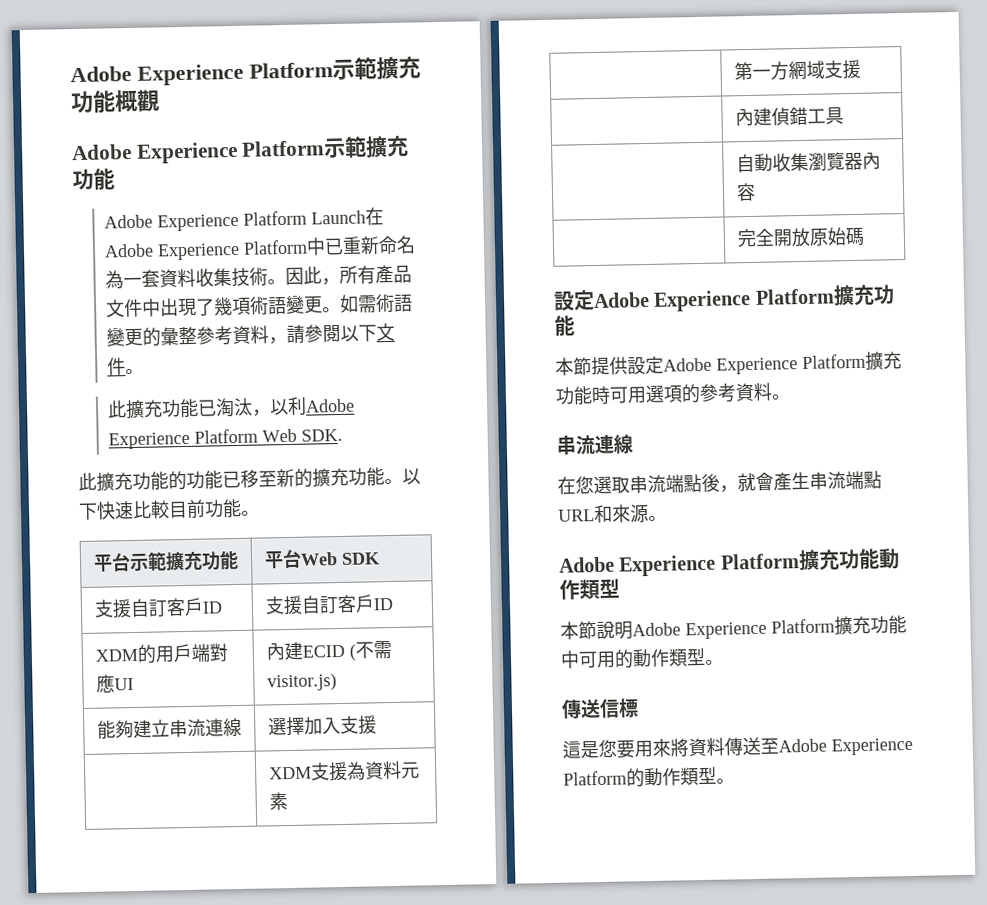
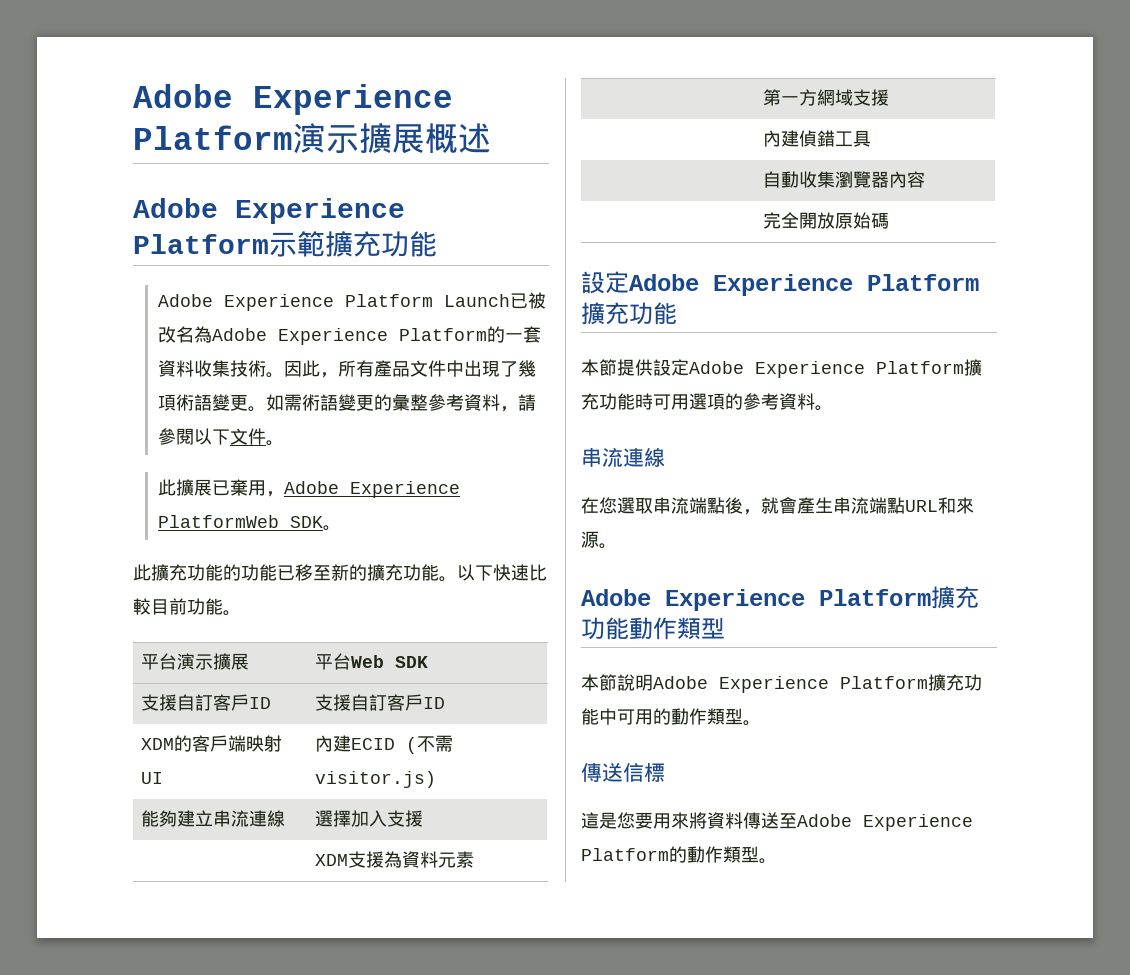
- Adobe Experience Platform示範擴充功能概觀
+ Adobe Experience Platform演示擴展概述
- Adobe Experience Platform Launch在Adobe Experience Platform中已重新命名為一套資料收集技術。
+ Adobe Experience Platform Launch已被改名為Adobe Experience Platform的一套資料收集技術。
- 此擴充功能已淘汰，以利Adobe Experience Platform Web SDK.
+ 此擴展已棄用，Adobe Experience PlatformWeb SDK。
- 平台示範擴充功能 | 平台Web SDK
+ 平台演示擴展 | 平台Web SDK
- XDM的用戶端對應UI | 內建ECID (不需visitor.js)
+ XDM的客戶端映射UI | 內建ECID (不需visitor.js)

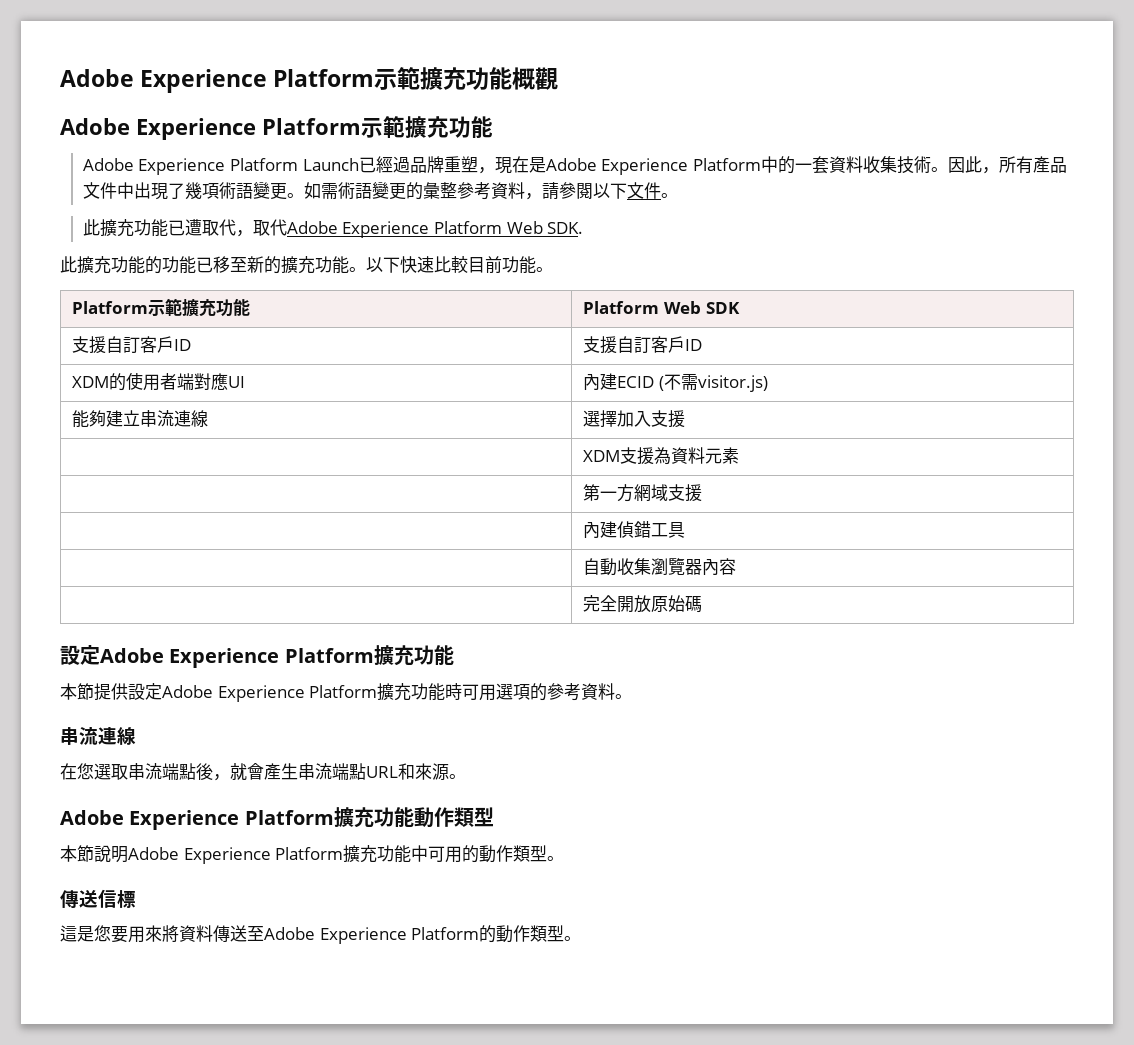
- Adobe Experience Platform演示擴展概述
+ Adobe Experience Platform示範擴充功能概觀
- Adobe Experience Platform Launch已被改名為Adobe Experience Platform的一套資料收集技術。
+ Adobe Experience Platform Launch已經過品牌重塑，現在是Adobe Experience Platform中的一套資料收集技術。
- 此擴展已棄用，Adobe Experience PlatformWeb SDK。
+ 此擴充功能已遭取代，取代Adobe Experience Platform Web SDK.
- 平台演示擴展 | 平台Web SDK
+ Platform示範擴充功能 | Platform Web SDK
- XDM的客戶端映射UI | 內建ECID (不需visitor.js)
+ XDM的使用者端對應UI | 內建ECID (不需visitor.js)

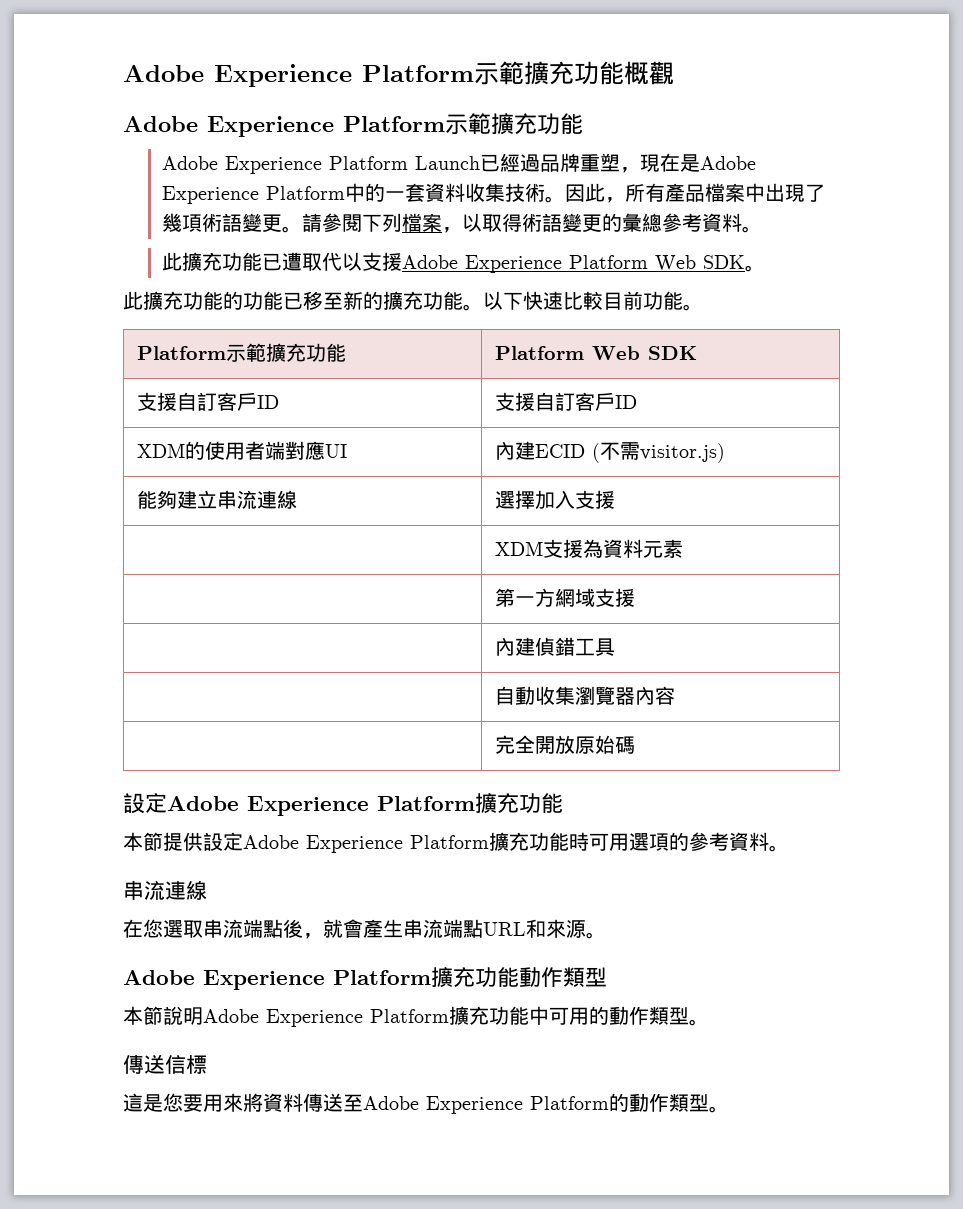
- 因此，所有產品文件中出現了幾項術語變更。
+ 因此，所有產品檔案中出現了幾項術語變更。
- 如需術語變更的彙整參考資料，請參閱以下文件。
+ 請參閱下列檔案，以取得術語變更的彙總參考資料。
- 此擴充功能已遭取代，取代Adobe Experience Platform Web SDK.
+ 此擴充功能已遭取代以支援Adobe Experience Platform Web SDK。

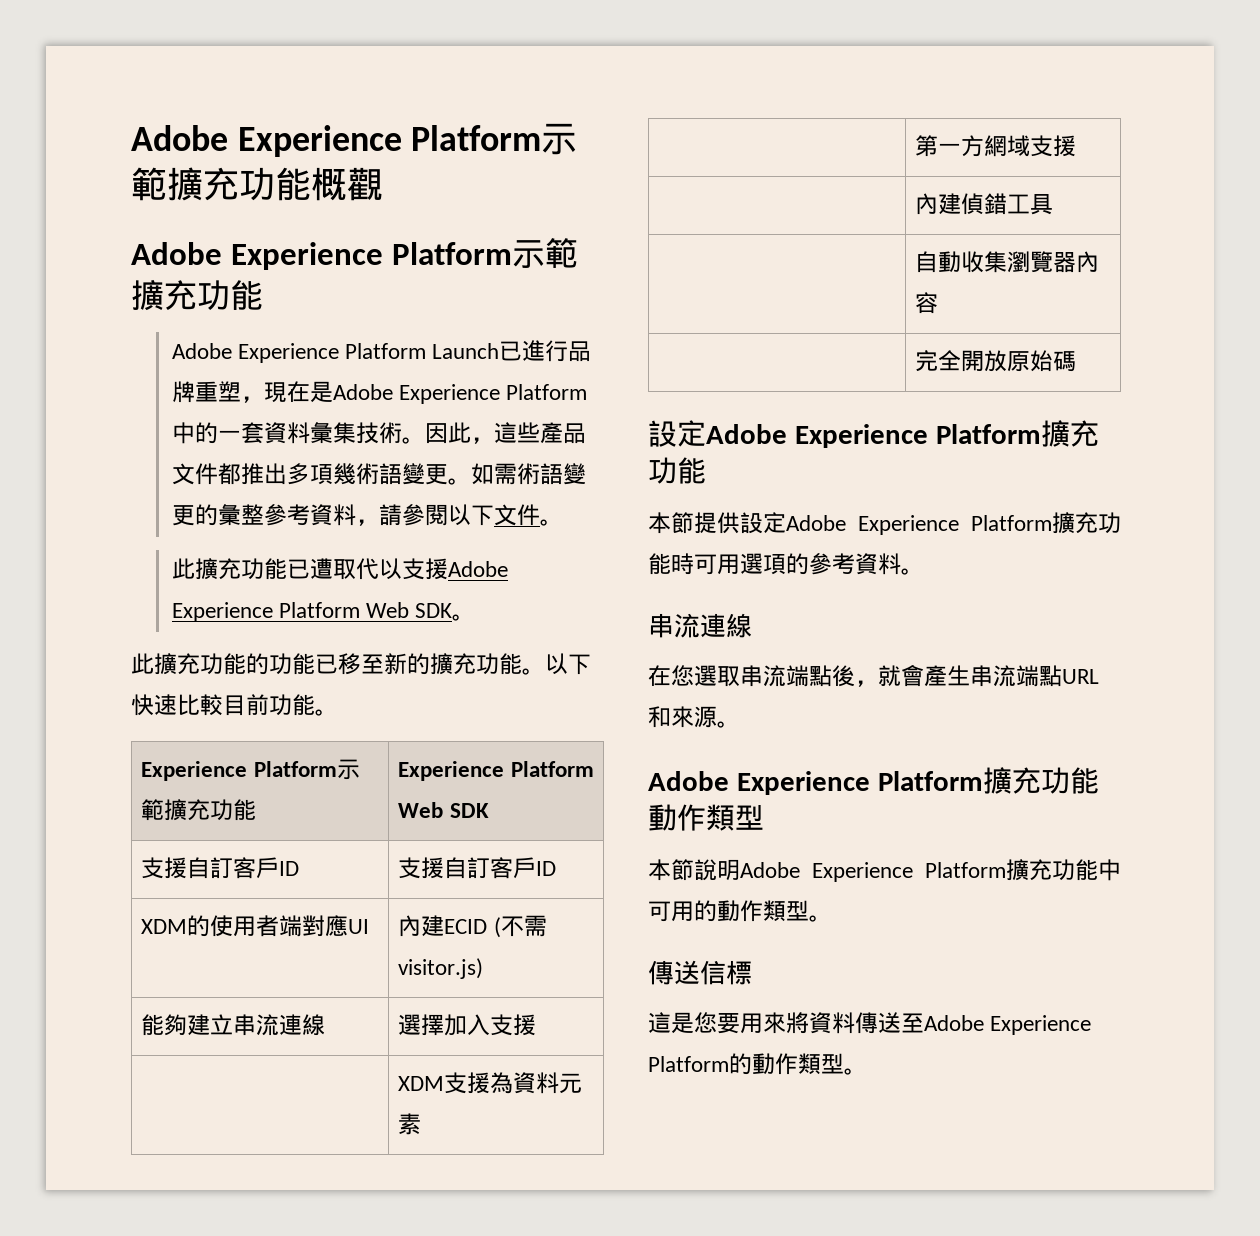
- Adobe Experience Platform Launch已經過品牌重塑，現在是Adobe Experience Platform中的一套資料收集技術。
+ Adobe Experience Platform Launch已進行品牌重塑，現在是Adobe Experience Platform中的一套資料彙集技術。
- 因此，所有產品檔案中出現了幾項術語變更。請參閱下列檔案，以取得術語變更的彙總參考資料。
+ 因此，這些產品文件都推出多項幾術語變更。如需術語變更的彙整參考資料，請參閱以下文件。
- Platform示範擴充功能 | Platform Web SDK
+ Experience Platform示範擴充功能 | Experience Platform Web SDK

